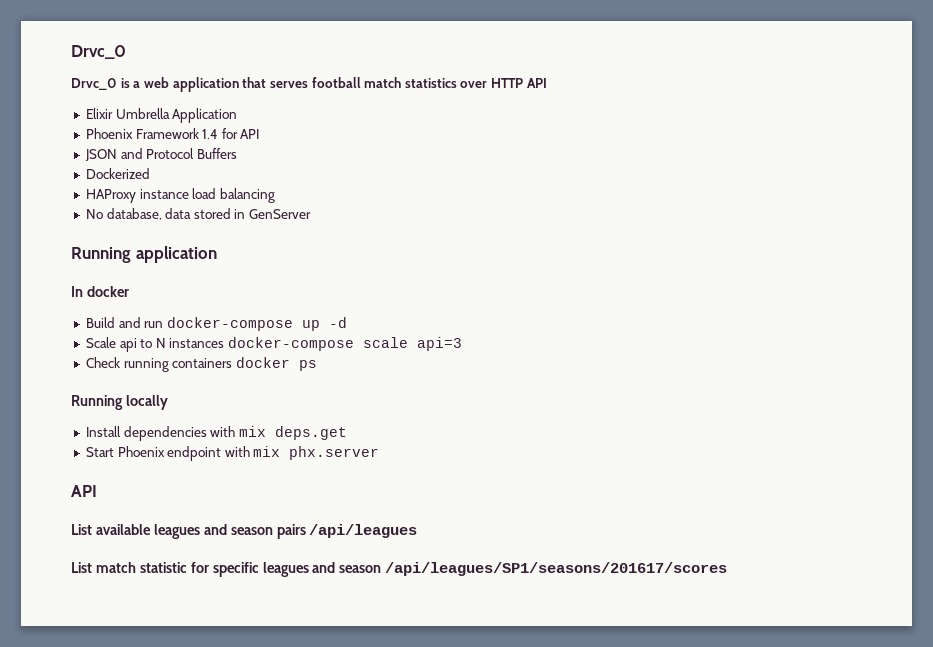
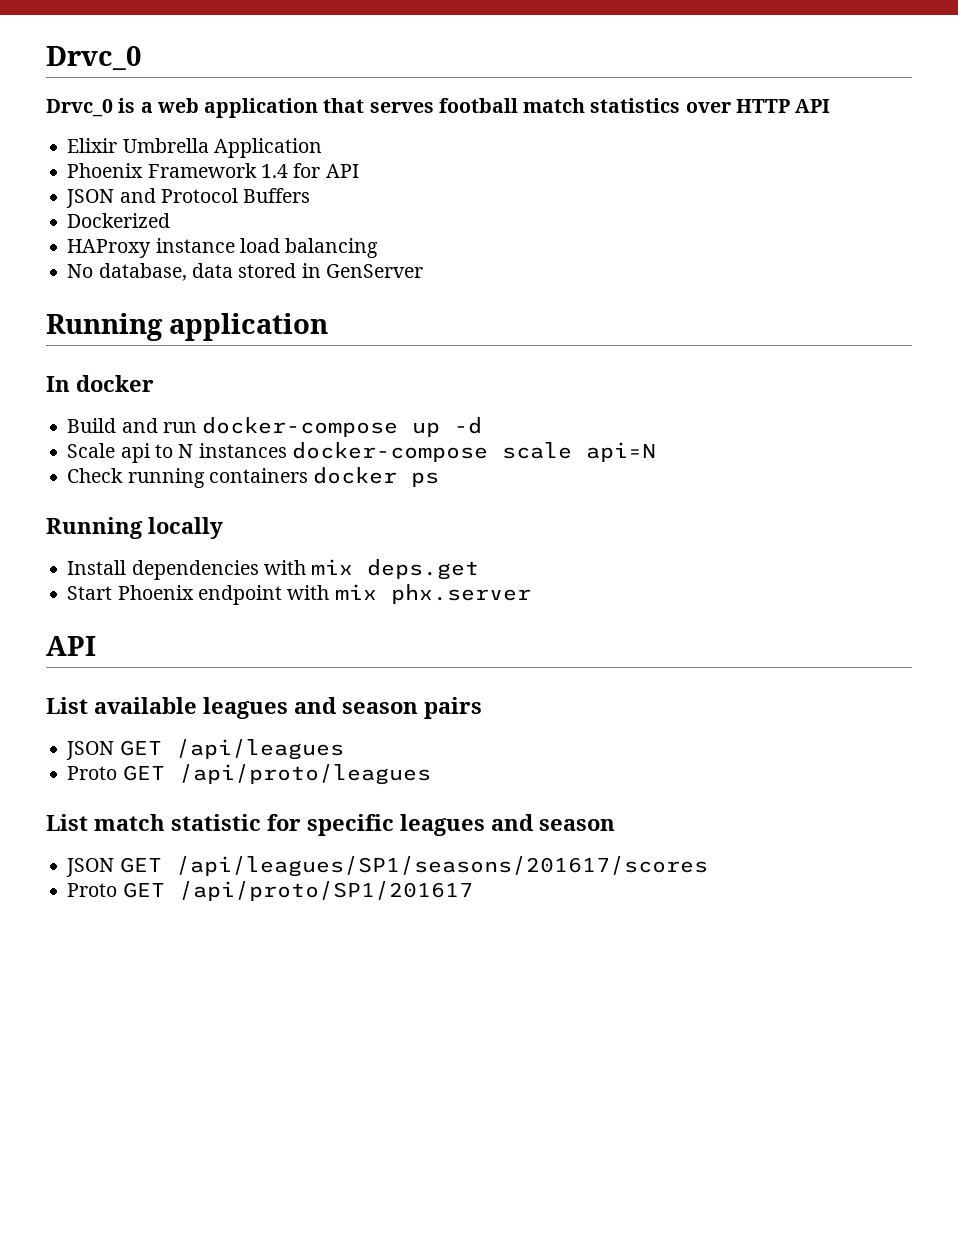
- Scale api to N instances docker-compose scale api=3
+ Scale api to N instances docker-compose scale api=N
- List available leagues and season pairs /api/leagues
+ List available leagues and season pairs
+ JSON GET /api/leagues
+ Proto GET /api/proto/leagues
- List match statistic for specific leagues and season /api/leagues/SP1/seasons/201617/scores
+ List match statistic for specific leagues and season
+ JSON GET /api/leagues/SP1/seasons/201617/scores
+ Proto GET /api/proto/SP1/201617

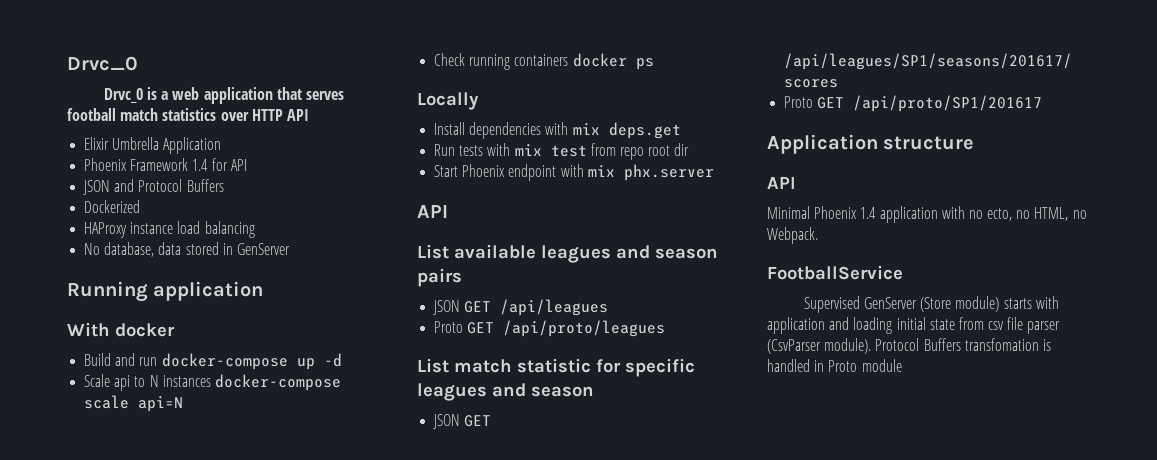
- In docker
+ With docker
- Running locally
+ Locally
+ Run tests with mix test from repo root dir
+ Application structure
+ API
+ Minimal Phoenix 1.4 application with no ecto, no HTML, no Webpack.
+ FootballService
+ Supervised GenServer (Store module) starts with application and loading initial state from csv file parser (CsvParser module). Protocol Buffers transfomation is handled in Proto module

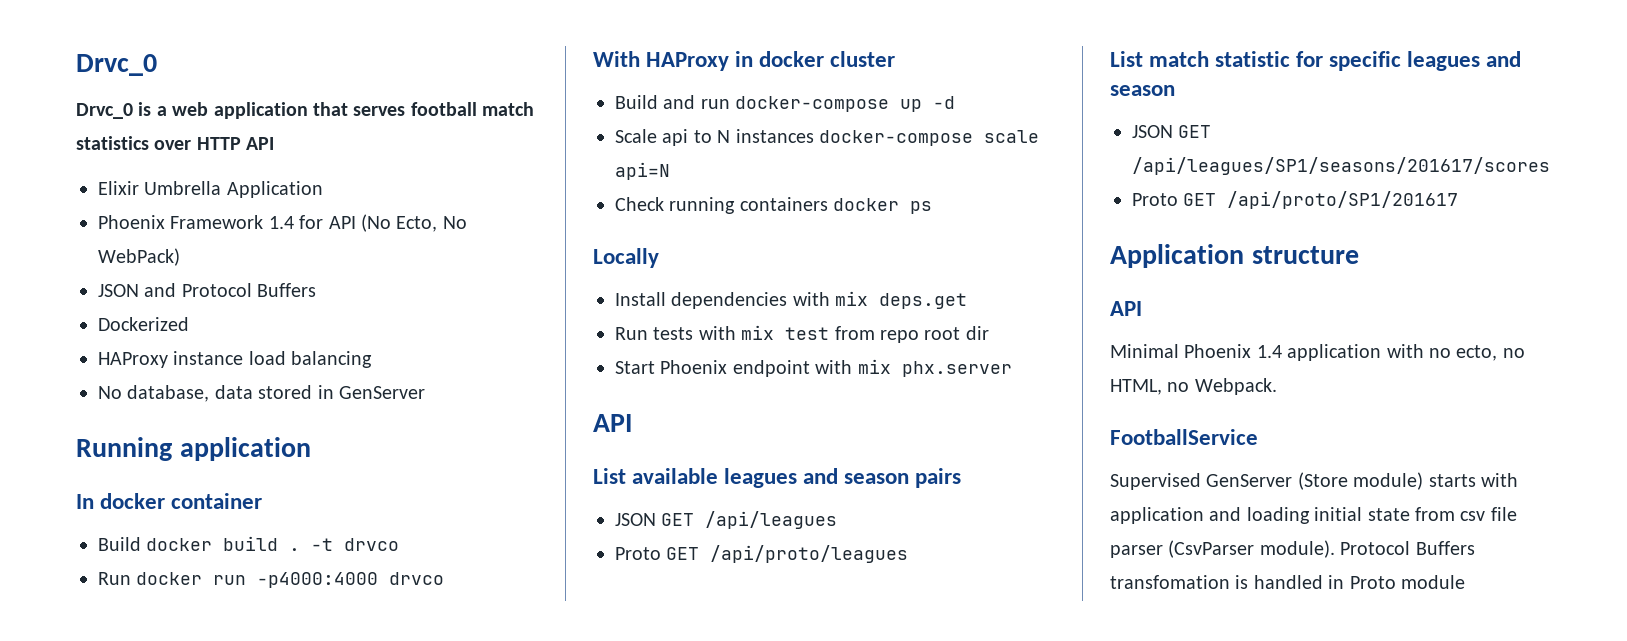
- Phoenix Framework 1.4 for API
+ Phoenix Framework 1.4 for API (No Ecto, No WebPack)
+ In docker container
+ Build docker build . -t drvco
+ Run docker run -p4000:4000 drvco
- With docker
+ With HAProxy in docker cluster

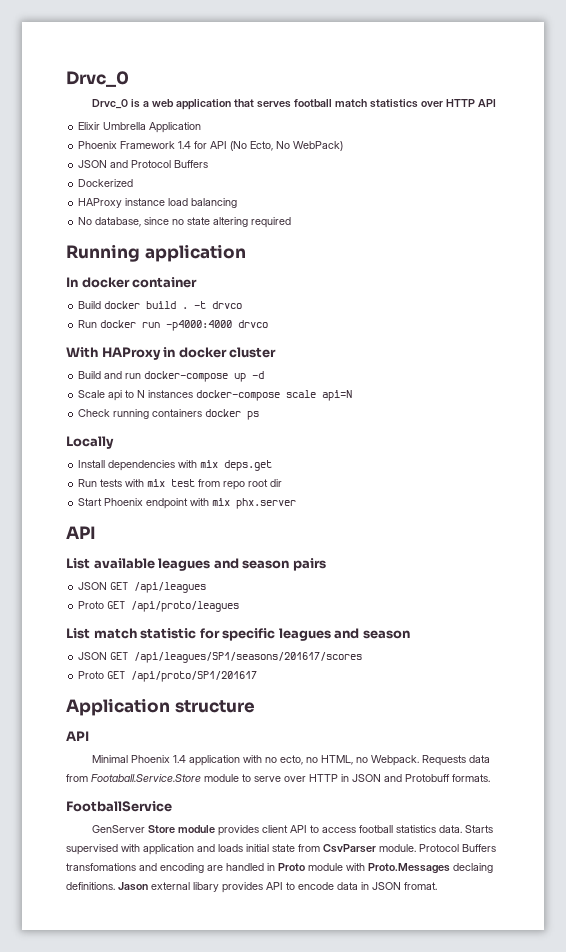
- No database, data stored in GenServer
+ No database, since no state altering required
- Minimal Phoenix 1.4 application with no ecto, no HTML, no Webpack.
+ Minimal Phoenix 1.4 application with no ecto, no HTML, no Webpack. Requests data from Footaball.Service.Store module to serve over HTTP in JSON and Protobuff formats.
  FootballService
- Supervised GenServer (Store module) starts with application and loading initial state from csv file parser (CsvParser module). Protocol Buffers transfomation is handled in Proto module
+ GenServer Store module provides client API to access football statistics data. Starts supervised with application and loads initial state from CsvParser module. Protocol Buffers transfomations and encoding are handled in Proto module with Proto.Messages declaing definitions. Jason external libary provides API to encode data in JSON fromat.

